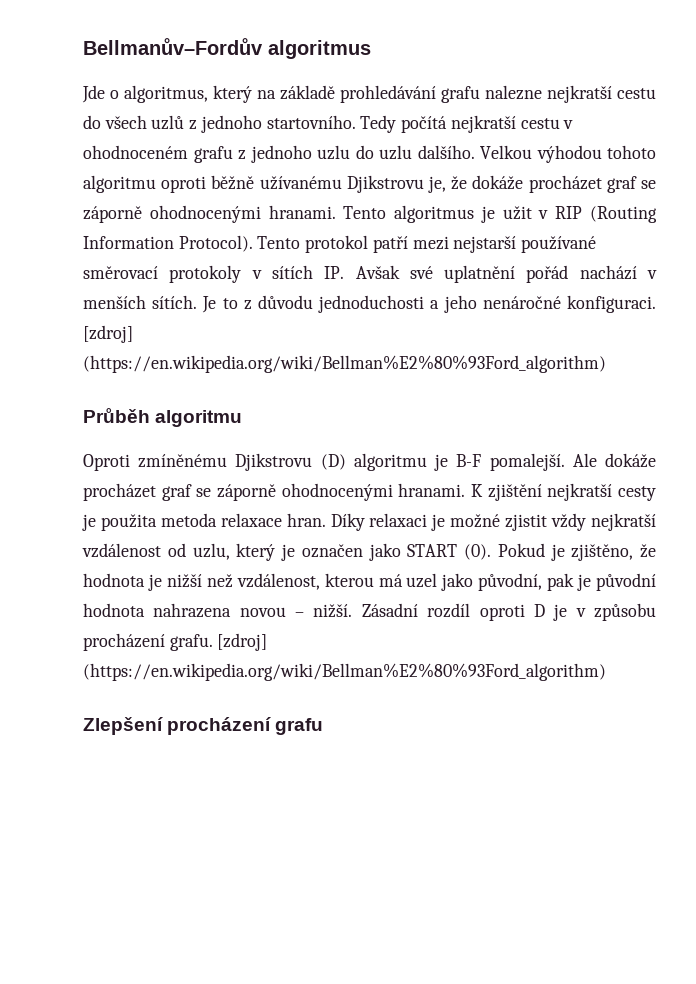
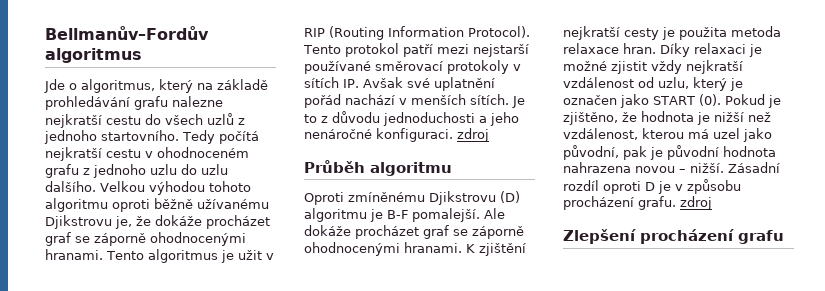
- Je to z důvodu jednoduchosti a jeho nenáročné konfiguraci. [zdroj] (https://en.wikipedia.org/wiki/Bellman%E2%80%93Ford_algorithm)
+ Je to z důvodu jednoduchosti a jeho nenáročné konfiguraci. zdroj
- Zásadní rozdíl oproti D je v způsobu procházení grafu. [zdroj] (https://en.wikipedia.org/wiki/Bellman%E2%80%93Ford_algorithm)
+ Zásadní rozdíl oproti D je v způsobu procházení grafu. zdroj

